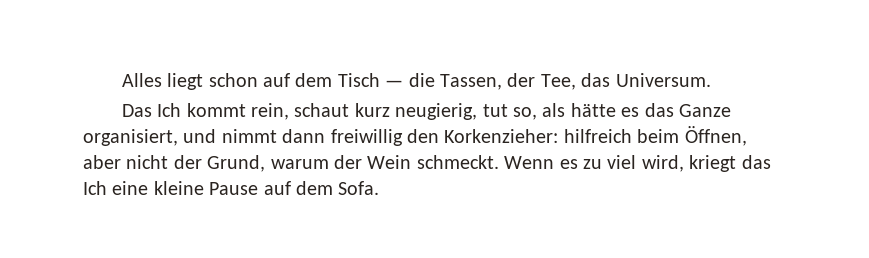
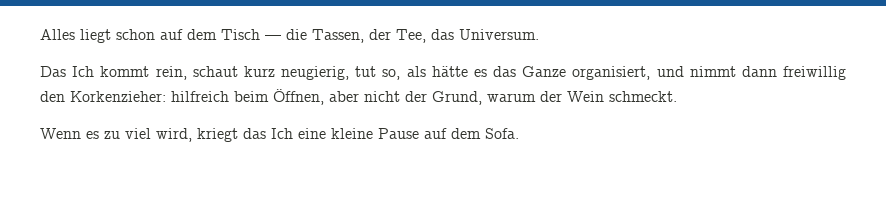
- Das Ich kommt rein, schaut kurz neugierig, tut so, als hätte es das Ganze organisiert, und nimmt dann freiwillig den Korkenzieher: hilfreich beim Öffnen, aber nicht der Grund, warum der Wein schmeckt. Wenn es zu viel wird, kriegt das Ich eine kleine Pause auf dem Sofa.
+ Das Ich kommt rein, schaut kurz neugierig, tut so, als hätte es das Ganze organisiert, und nimmt dann freiwillig den Korkenzieher: hilfreich beim Öffnen, aber nicht der Grund, warum der Wein schmeckt.
+ Wenn es zu viel wird, kriegt das Ich eine kleine Pause auf dem Sofa.

